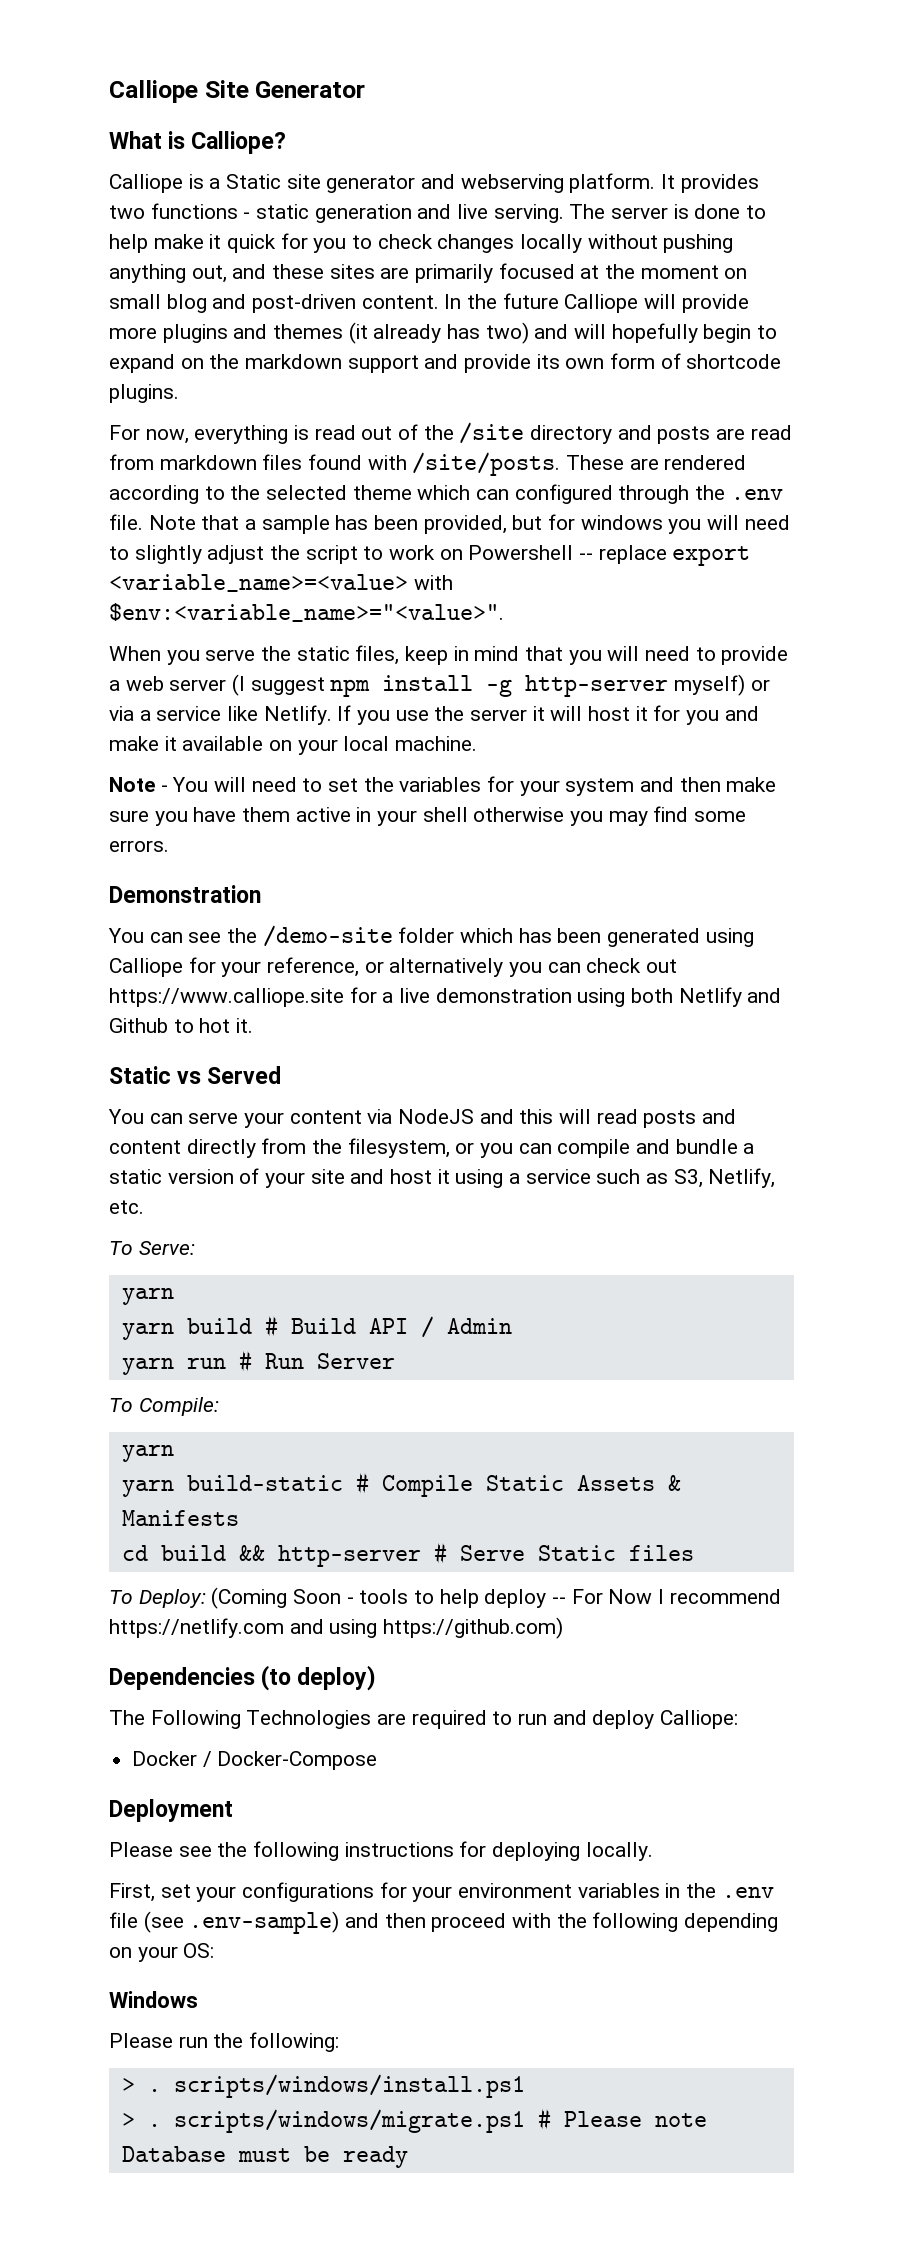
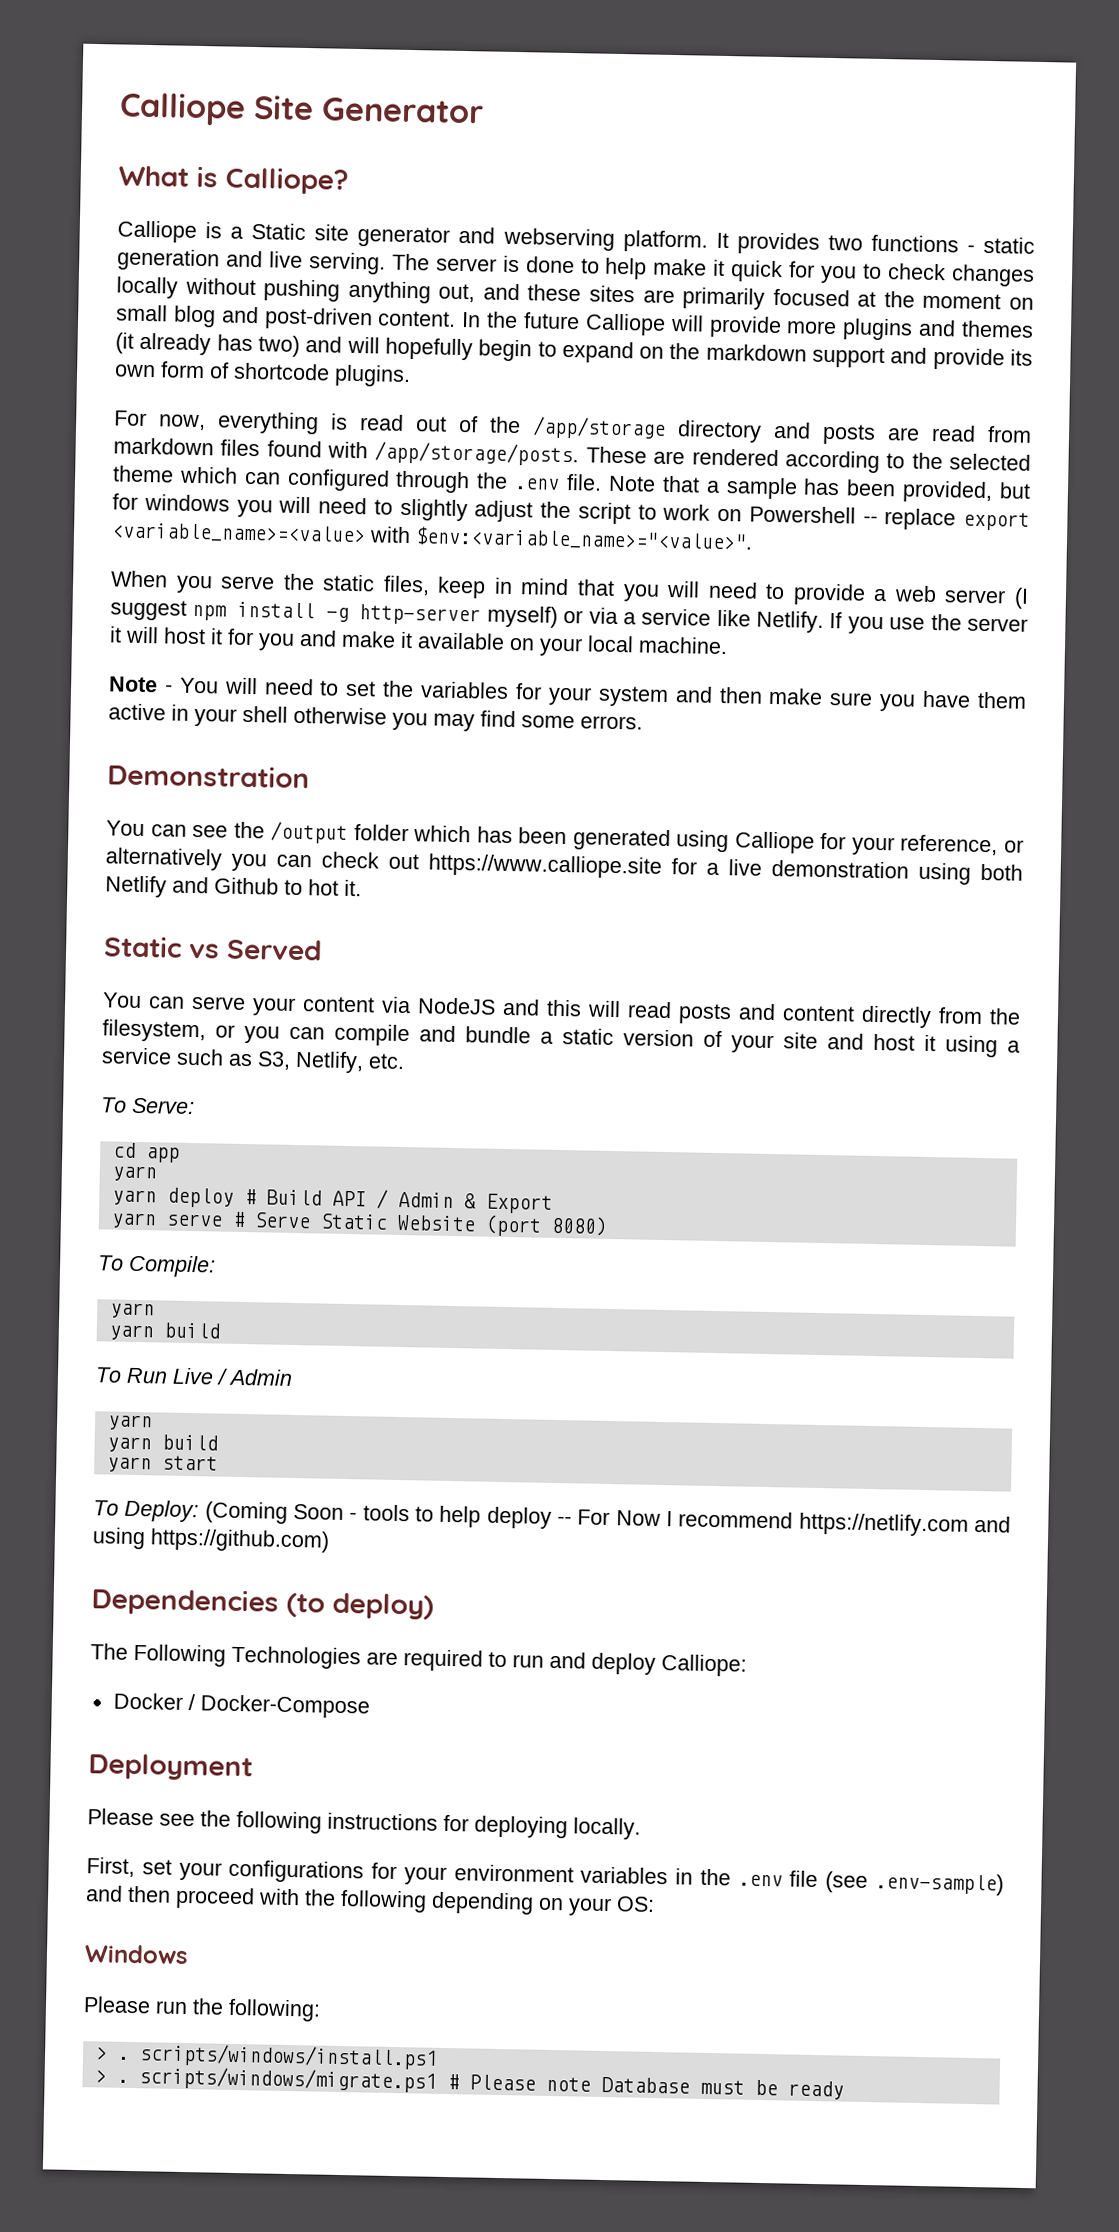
- For now, everything is read out of the /site directory and posts are read from markdown files found with /site/posts.
+ For now, everything is read out of the /app/storage directory and posts are read from markdown files found with /app/storage/posts.
- You can see the /demo-site folder which has been generated using Calliope for your reference, or alternatively you can check out https://www.calliope.site for a live demonstration using both Netlify and Github to hot it.
+ You can see the /output folder which has been generated using Calliope for your reference, or alternatively you can check out https://www.calliope.site for a live demonstration using both Netlify and Github to hot it.
  To Serve:
+ cd app
  yarn
- yarn build # Build API / Admin
- yarn run # Run Server
+ yarn deploy # Build API / Admin & Export
+ yarn serve # Serve Static Website (port 8080)
  To Compile:
  yarn
- yarn build-static # Compile Static Assets & Manifests
- cd build && http-server # Serve Static files
+ yarn build
+ To Run Live / Admin
+ yarn
+ yarn build
+ yarn start

